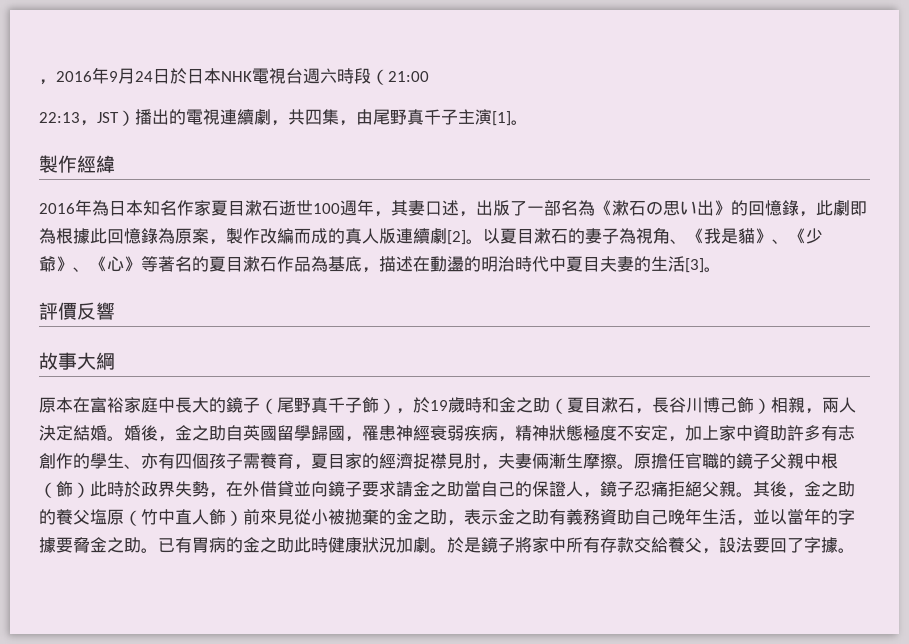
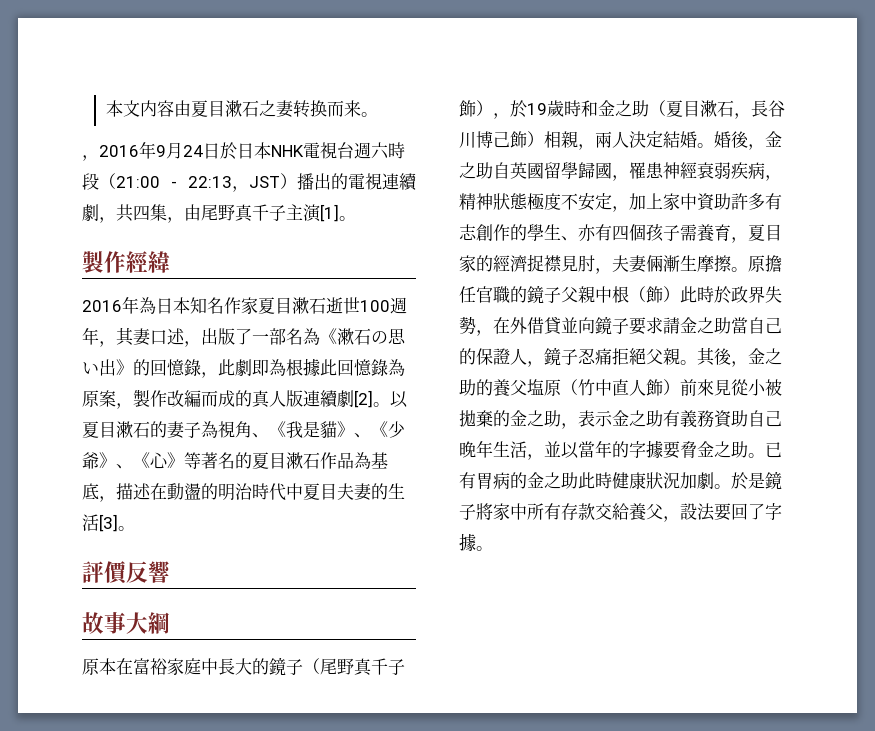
+ 本文内容由夏目漱石之妻转换而来。
- ，2016年9月24日於日本NHK電視台週六時段（21:00
- 22:13，JST）播出的電視連續劇，共四集，由尾野真千子主演[1]。
+ ，2016年9月24日於日本NHK電視台週六時段（21:00 - 22:13，JST）播出的電視連續劇，共四集，由尾野真千子主演[1]。

